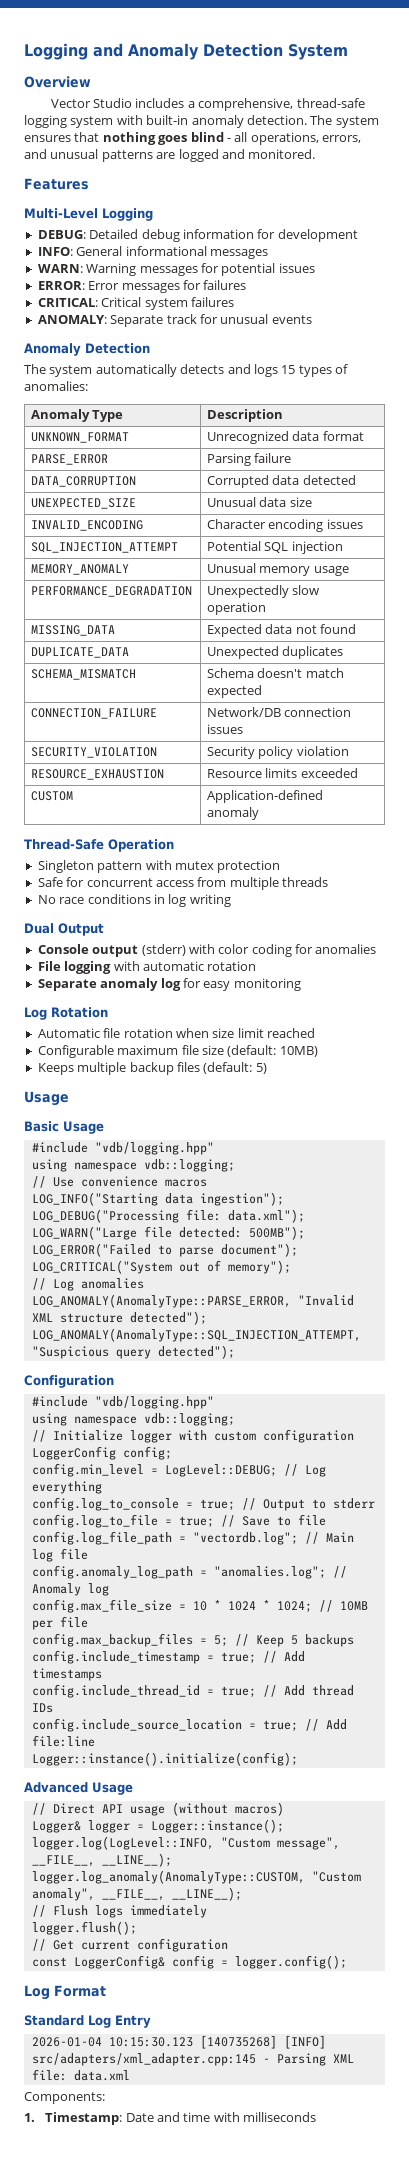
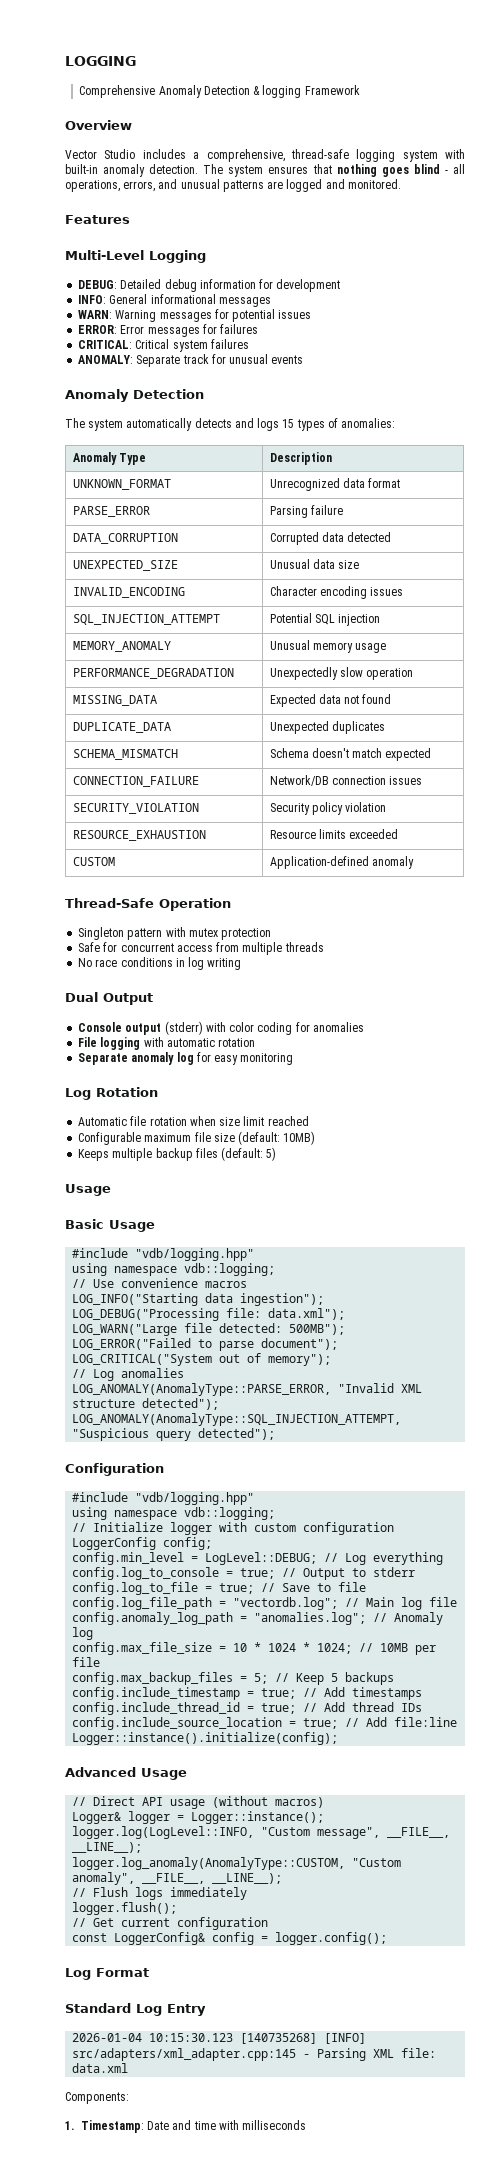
- Logging and Anomaly Detection System
+ LOGGING
+ Comprehensive Anomaly Detection & logging Framework

